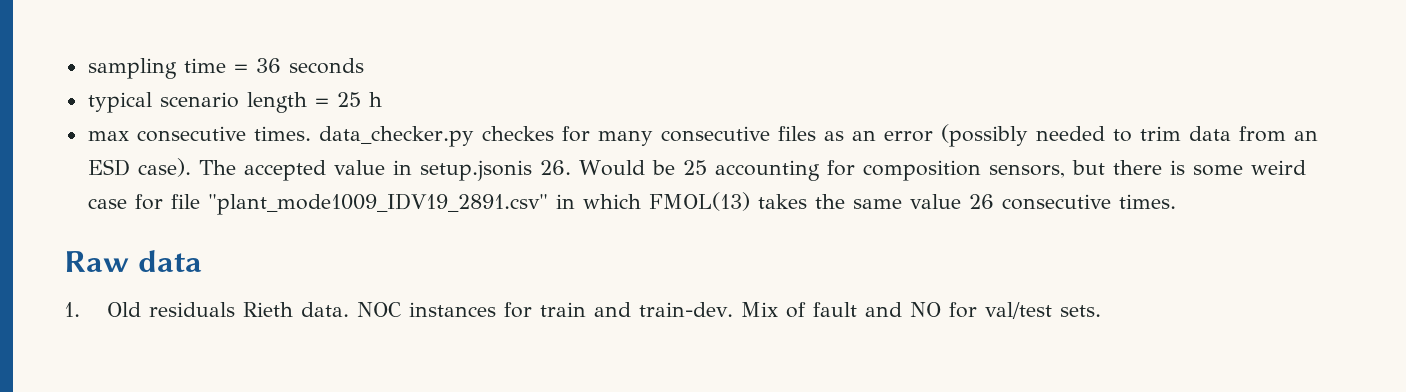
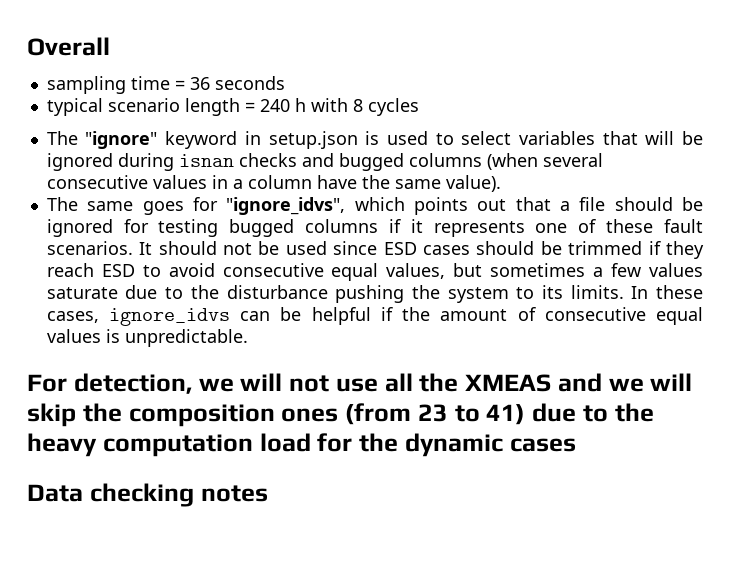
+ Overall
- typical scenario length = 25 h
- max consecutive times. data_checker.py checkes for many consecutive files as an error (possibly needed to trim data from an ESD case). The accepted value in setup.jsonis 26. Would be 25 accounting for composition sensors, but there is some weird case for file "plant_mode1009_IDV19_2891.csv" in which FMOL(13) takes the same value 26 consecutive times.
- Raw data
- 1. Old residuals Rieth data. NOC instances for train and train-dev. Mix of fault and NO for val/test sets.
+ typical scenario length = 240 h with 8 cycles
+ The "ignore" keyword in setup.json is used to select variables that will be ignored during isnan checks and bugged columns (when several consecutive values in a column have the same value).
+ The same goes for "ignore_idvs", which points out that a file should be ignored for testing bugged columns if it represents one of these fault scenarios. It should not be used since ESD cases should be trimmed if they reach ESD to avoid consecutive equal values, but sometimes a few values saturate due to the disturbance pushing the system to its limits. In these cases, ignore_idvs can be helpful if the amount of consecutive equal values is unpredictable.
+ For detection, we will not use all the XMEAS and we will skip the composition ones (from 23 to 41) due to the heavy computation load for the dynamic cases
+ Data checking notes

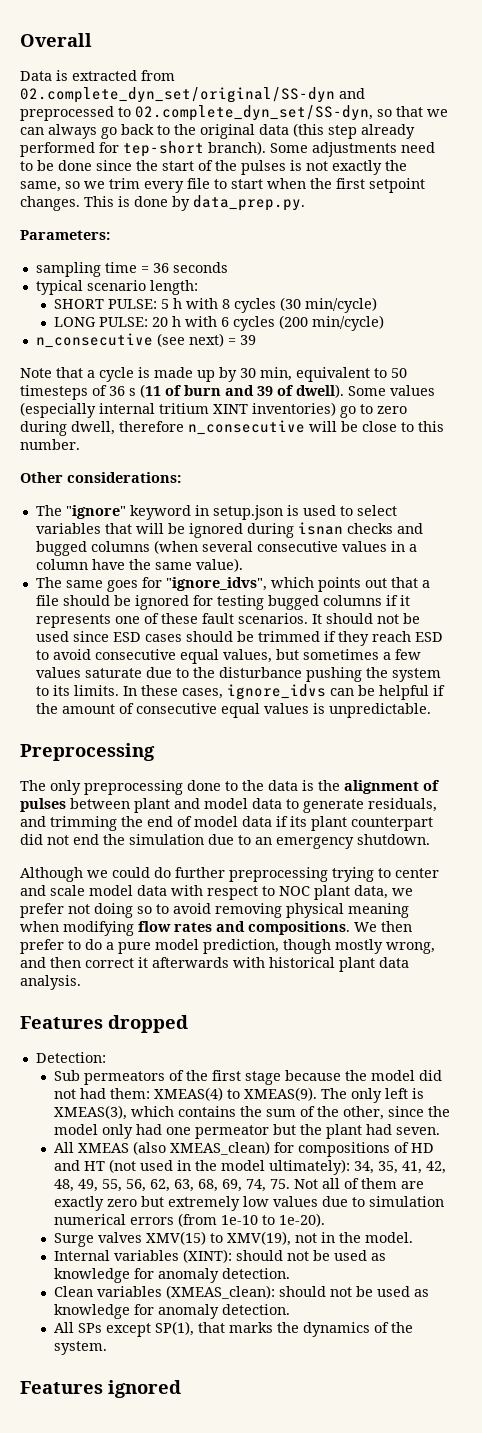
+ Data is extracted from 02.complete_dyn_set/original/SS-dyn and preprocessed to 02.complete_dyn_set/SS-dyn, so that we can always go back to the original data (this step already performed for tep-short branch). Some adjustments need to be done since the start of the pulses is not exactly the same, so we trim every file to start when the first setpoint changes. This is done by data_prep.py.
+ Parameters:
- typical scenario length = 240 h with 8 cycles
+ typical scenario length:
+ SHORT PULSE: 5 h with 8 cycles (30 min/cycle)
+ LONG PULSE: 20 h with 6 cycles (200 min/cycle)
+ n_consecutive (see next) = 39
+ Note that a cycle is made up by 30 min, equivalent to 50 timesteps of 36 s (11 of burn and 39 of dwell). Some values (especially internal tritium XINT inventories) go to zero during dwell, therefore n_consecutive will be close to this number.
+ Other considerations:
- For detection, we will not use all the XMEAS and we will skip the composition ones (from 23 to 41) due to the heavy computation load for the dynamic cases
- Data checking notes
+ Preprocessing
+ The only preprocessing done to the data is the alignment of pulses between plant and model data to generate residuals, and trimming the end of model data if its plant counterpart did not end the simulation due to an emergency shutdown.
+ Although we could do further preprocessing trying to center and scale model data with respect to NOC plant data, we prefer not doing so to avoid removing physical meaning when modifying flow rates and compositions. We then prefer to do a pure model prediction, though mostly wrong, and then correct it afterwards with historical plant data analysis.
+ Features dropped
+ Detection:
+ Sub permeators of the first stage because the model did not had them: XMEAS(4) to XMEAS(9). The only left is XMEAS(3), which contains the sum of the other, since the model only had one permeator but the plant had seven.
+ All XMEAS (also XMEAS_clean) for compositions of HD and HT (not used in the model ultimately): 34, 35, 41, 42, 48, 49, 55, 56, 62, 63, 68, 69, 74, 75. Not all of them are exactly zero but extremely low values due to simulation numerical errors (from 1e-10 to 1e-20).
+ Surge valves XMV(15) to XMV(19), not in the model.
+ Internal variables (XINT): should not be used as knowledge for anomaly detection.
+ Clean variables (XMEAS_clean): should not be used as knowledge for anomaly detection.
+ All SPs except SP(1), that marks the dynamics of the system.
+ Features ignored

